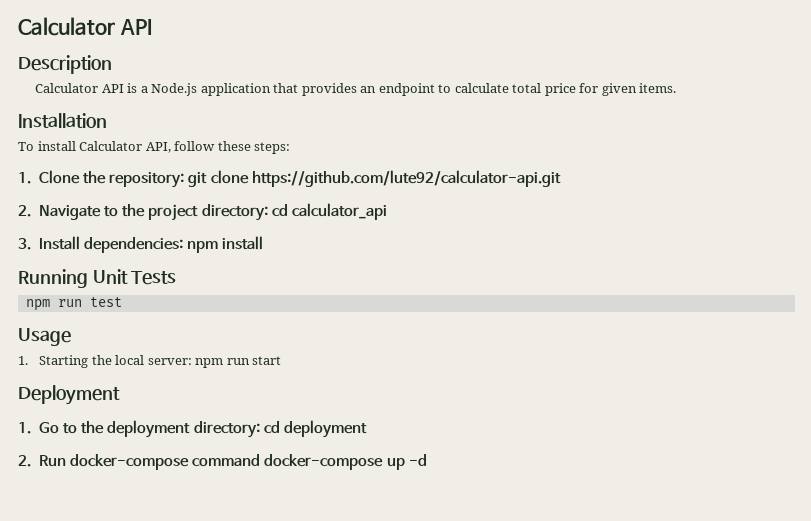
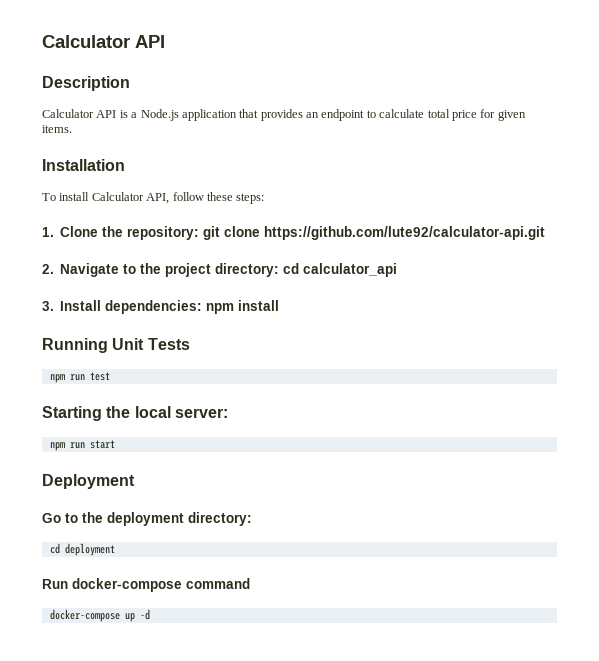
- Usage
- 1. Starting the local server: npm run start
+ Starting the local server:
+ npm run start
- 1. Go to the deployment directory: cd deployment
+ Go to the deployment directory:
+ cd deployment
- 2. Run docker-compose command docker-compose up -d
+ Run docker-compose command
+ docker-compose up -d

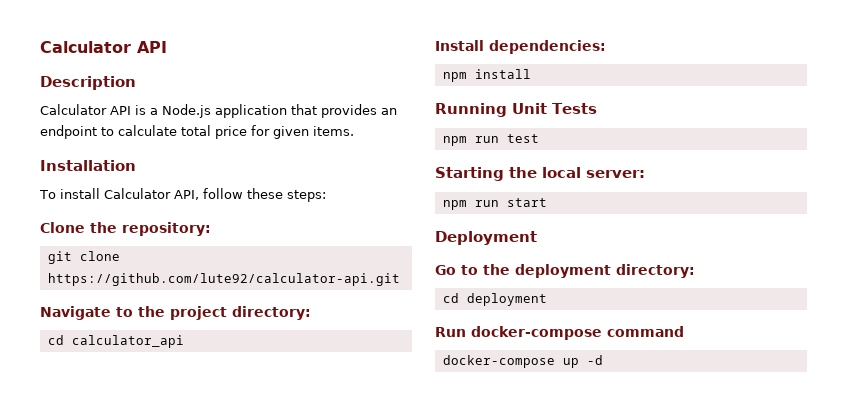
- 1. Clone the repository: git clone https://github.com/lute92/calculator-api.git
+ Clone the repository:
+ git clone https://github.com/lute92/calculator-api.git
- 2. Navigate to the project directory: cd calculator_api
+ Navigate to the project directory:
+ cd calculator_api
- 3. Install dependencies: npm install
+ Install dependencies:
+ npm install

